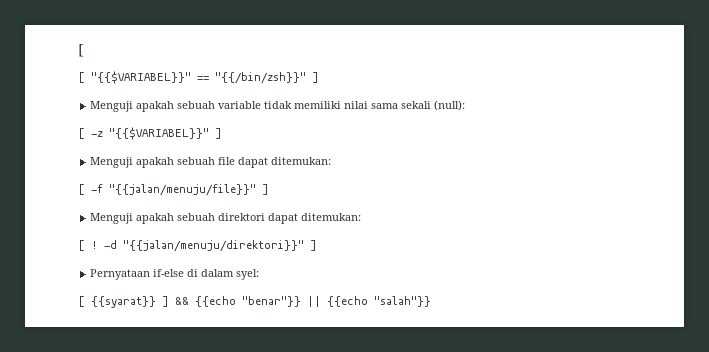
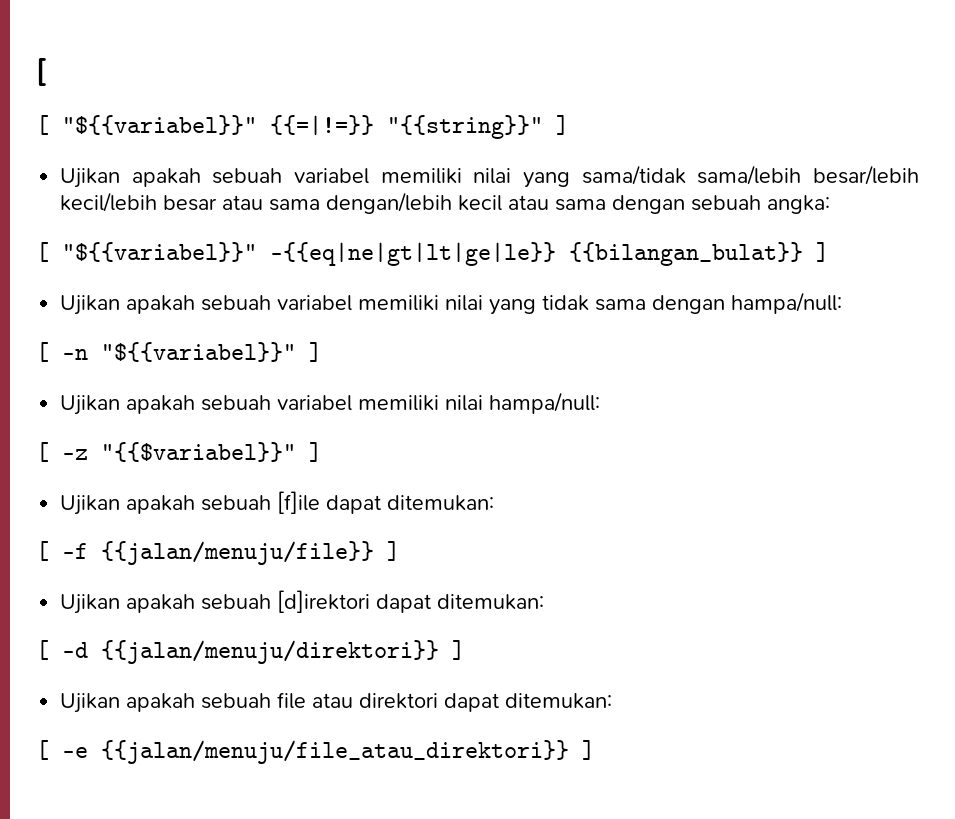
- [ "{{$VARIABEL}}" == "{{/bin/zsh}}" ]
- Menguji apakah sebuah variable tidak memiliki nilai sama sekali (null):
+ [ "${{variabel}}" {{=|!=}} "{{string}}" ]
+ Ujikan apakah sebuah variabel memiliki nilai yang sama/tidak sama/lebih besar/lebih kecil/lebih besar atau sama dengan/lebih kecil atau sama dengan sebuah angka:
+ [ "${{variabel}}" -{{eq|ne|gt|lt|ge|le}} {{bilangan_bulat}} ]
+ Ujikan apakah sebuah variabel memiliki nilai yang tidak sama dengan hampa/null:
+ [ -n "${{variabel}}" ]
+ Ujikan apakah sebuah variabel memiliki nilai hampa/null:
- [ -z "{{$VARIABEL}}" ]
- Menguji apakah sebuah file dapat ditemukan:
+ [ -z "{{$variabel}}" ]
+ Ujikan apakah sebuah [f]ile dapat ditemukan:
- [ -f "{{jalan/menuju/file}}" ]
- Menguji apakah sebuah direktori dapat ditemukan:
- [ ! -d "{{jalan/menuju/direktori}}" ]
- Pernyataan if-else di dalam syel:
- [ {{syarat}} ] && {{echo "benar"}} || {{echo "salah"}}
+ [ -f {{jalan/menuju/file}} ]
+ Ujikan apakah sebuah [d]irektori dapat ditemukan:
+ [ -d {{jalan/menuju/direktori}} ]
+ Ujikan apakah sebuah file atau direktori dapat ditemukan:
+ [ -e {{jalan/menuju/file_atau_direktori}} ]

